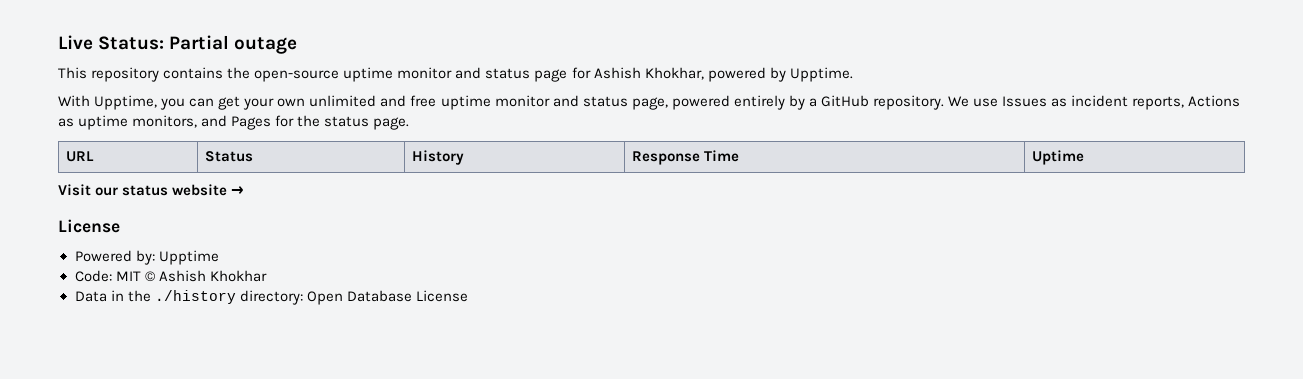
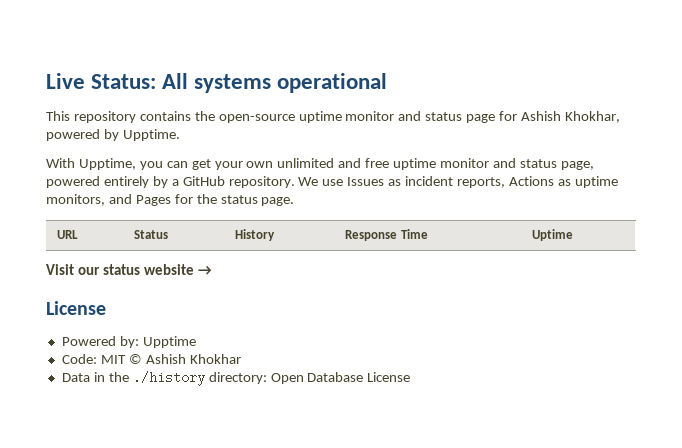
- Live Status: Partial outage
+ Live Status: All systems operational

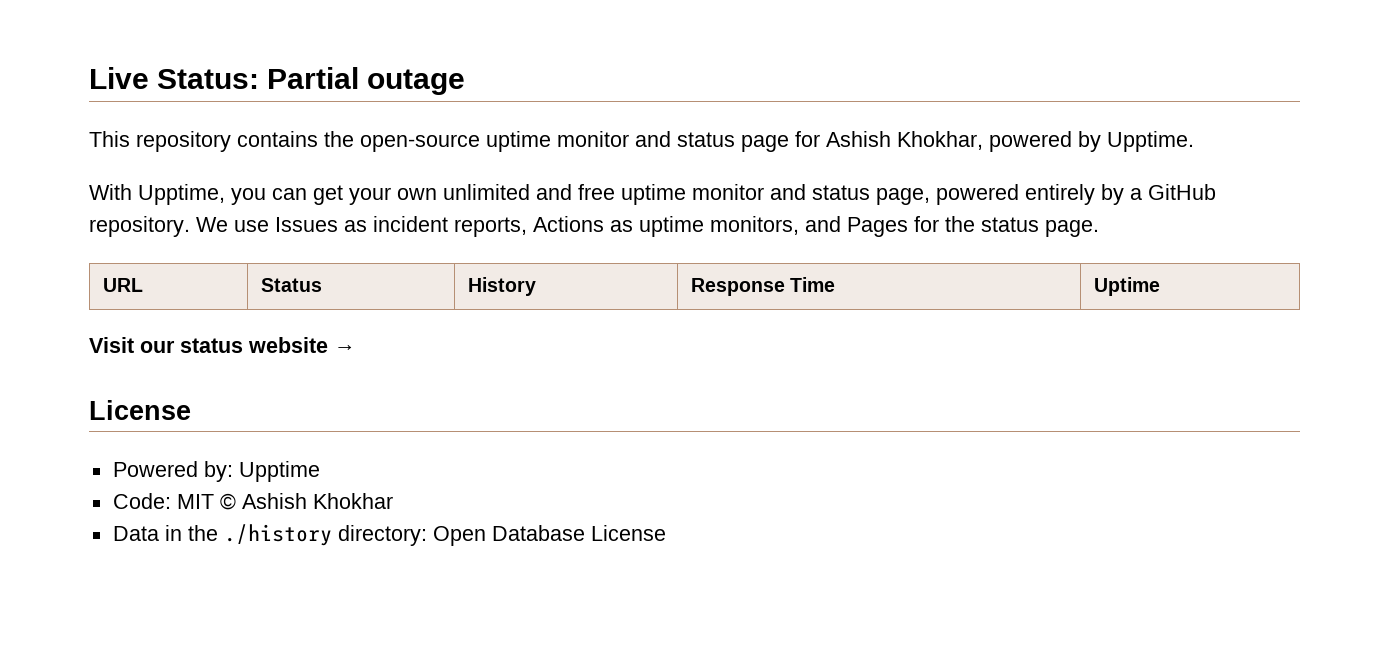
- Live Status: All systems operational
+ Live Status: Partial outage

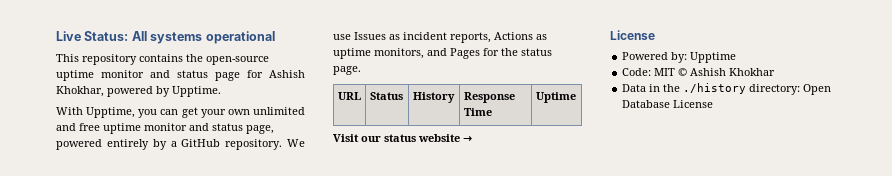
- Live Status: Partial outage
+ Live Status: All systems operational

